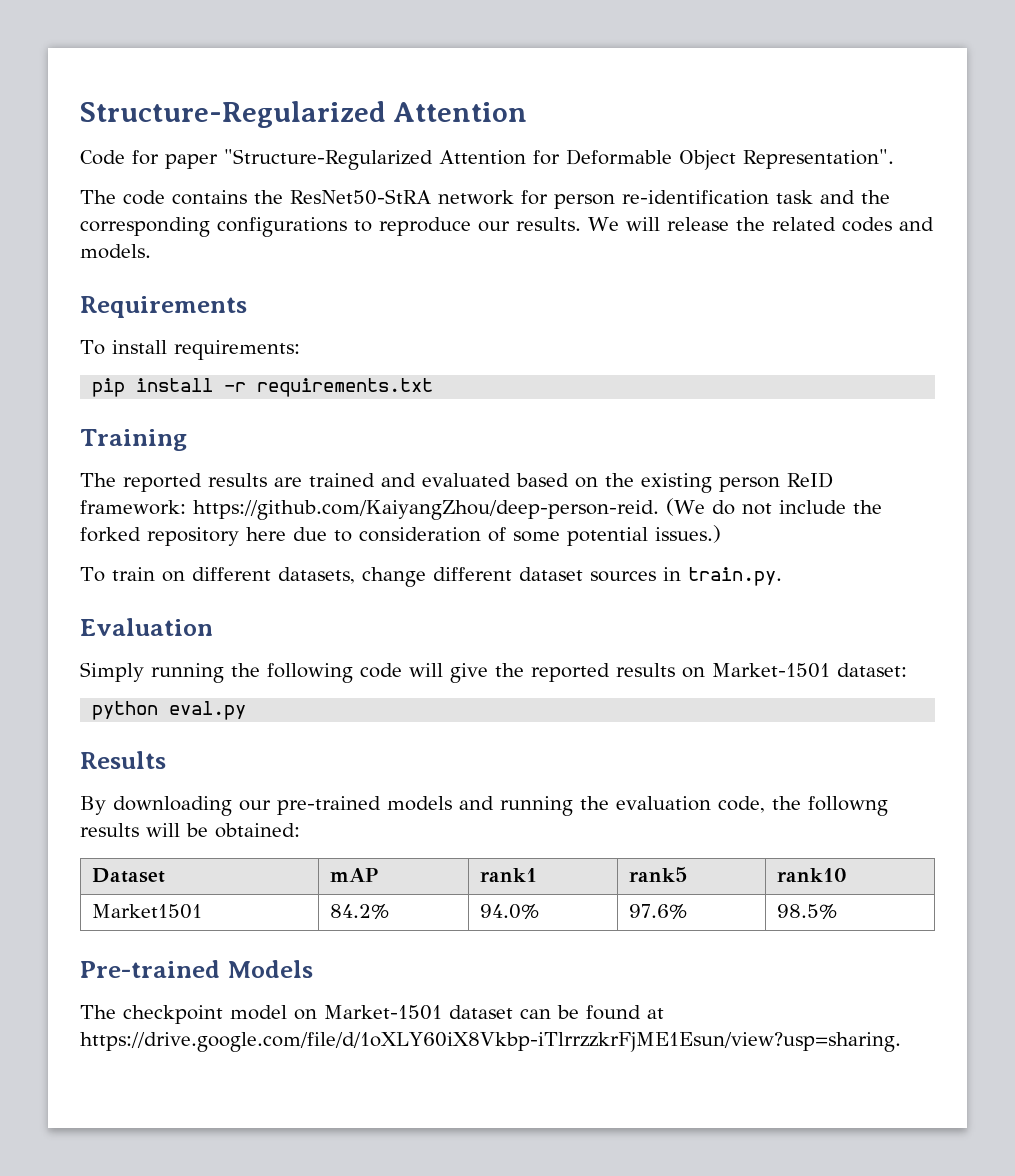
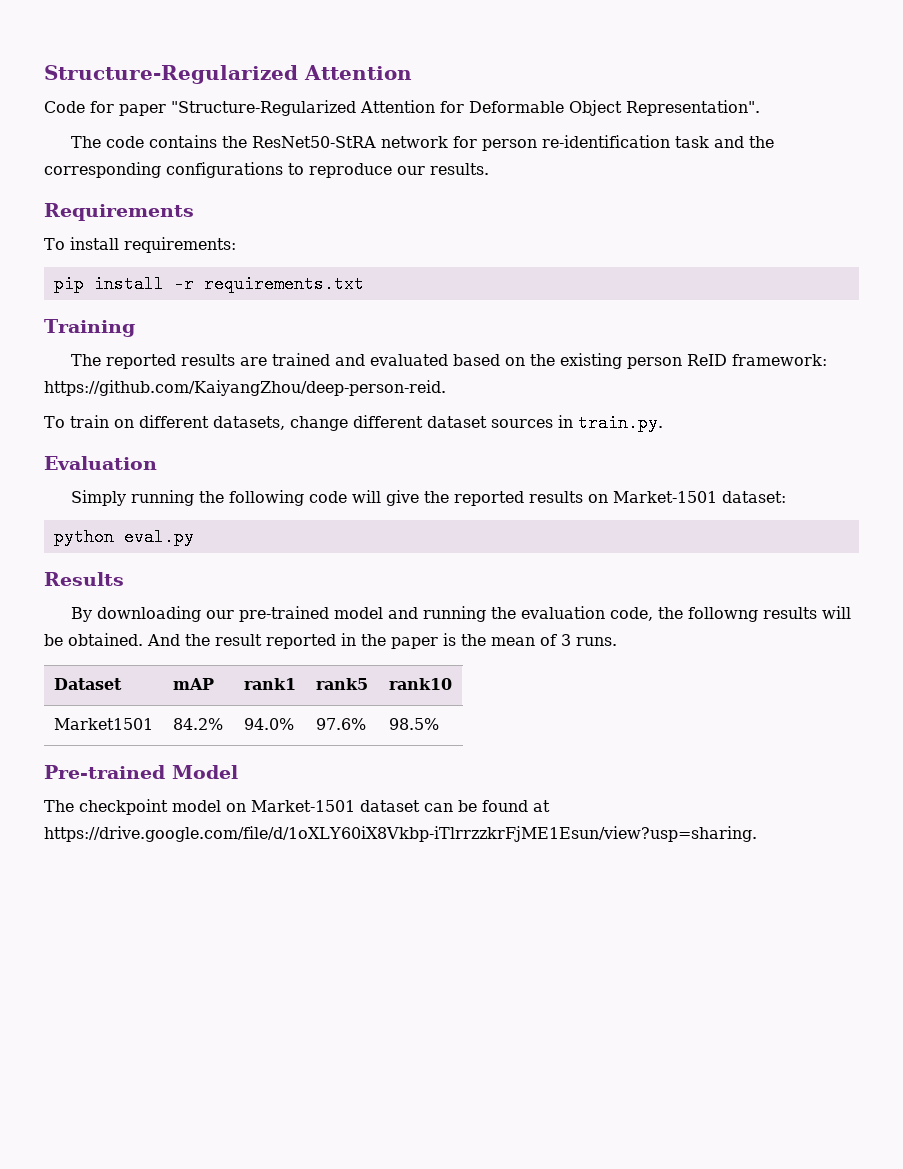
- We will release the related codes and models.
- The reported results are trained and evaluated based on the existing person ReID framework: https://github.com/KaiyangZhou/deep-person-reid. (We do not include the forked repository here due to consideration of some potential issues.)
+ The reported results are trained and evaluated based on the existing person ReID framework: https://github.com/KaiyangZhou/deep-person-reid.
- By downloading our pre-trained models and running the evaluation code, the followng results will be obtained:
+ By downloading our pre-trained model and running the evaluation code, the followng results will be obtained. And the result reported in the paper is the mean of 3 runs.
- Pre-trained Models
+ Pre-trained Model

